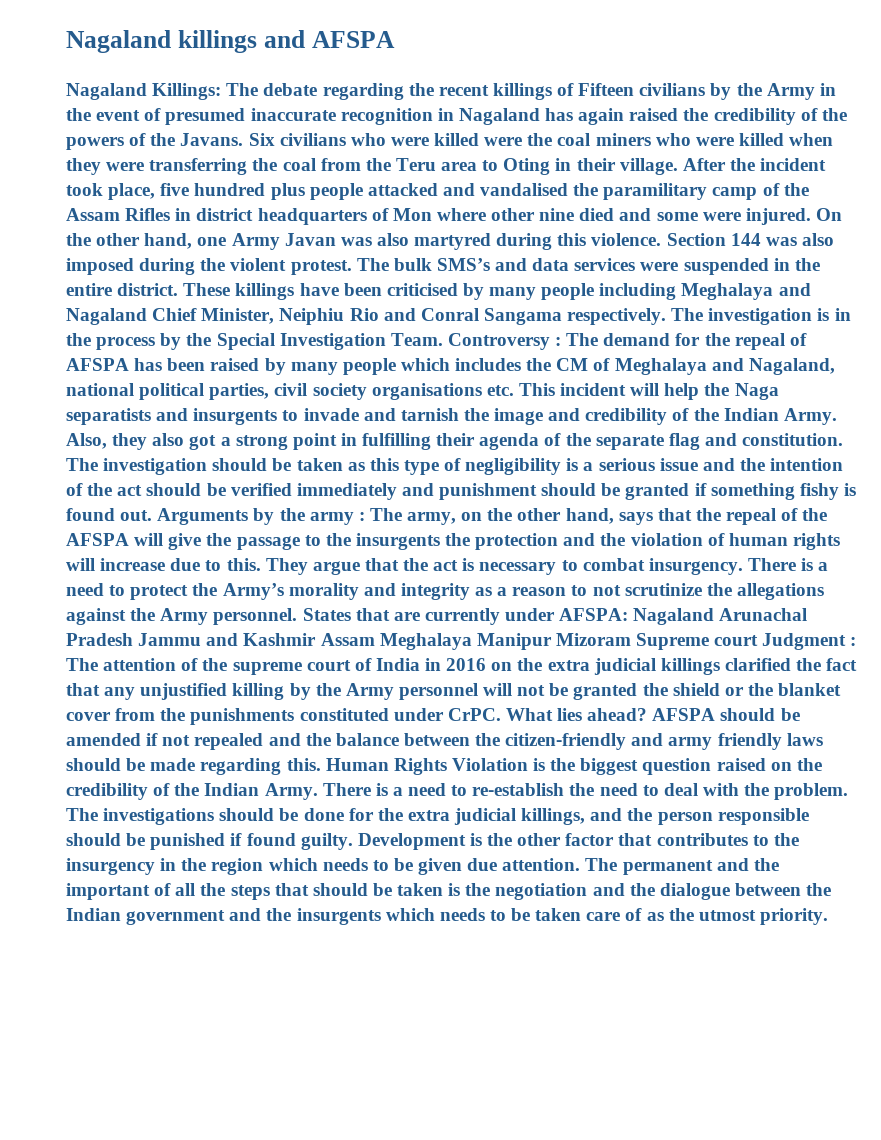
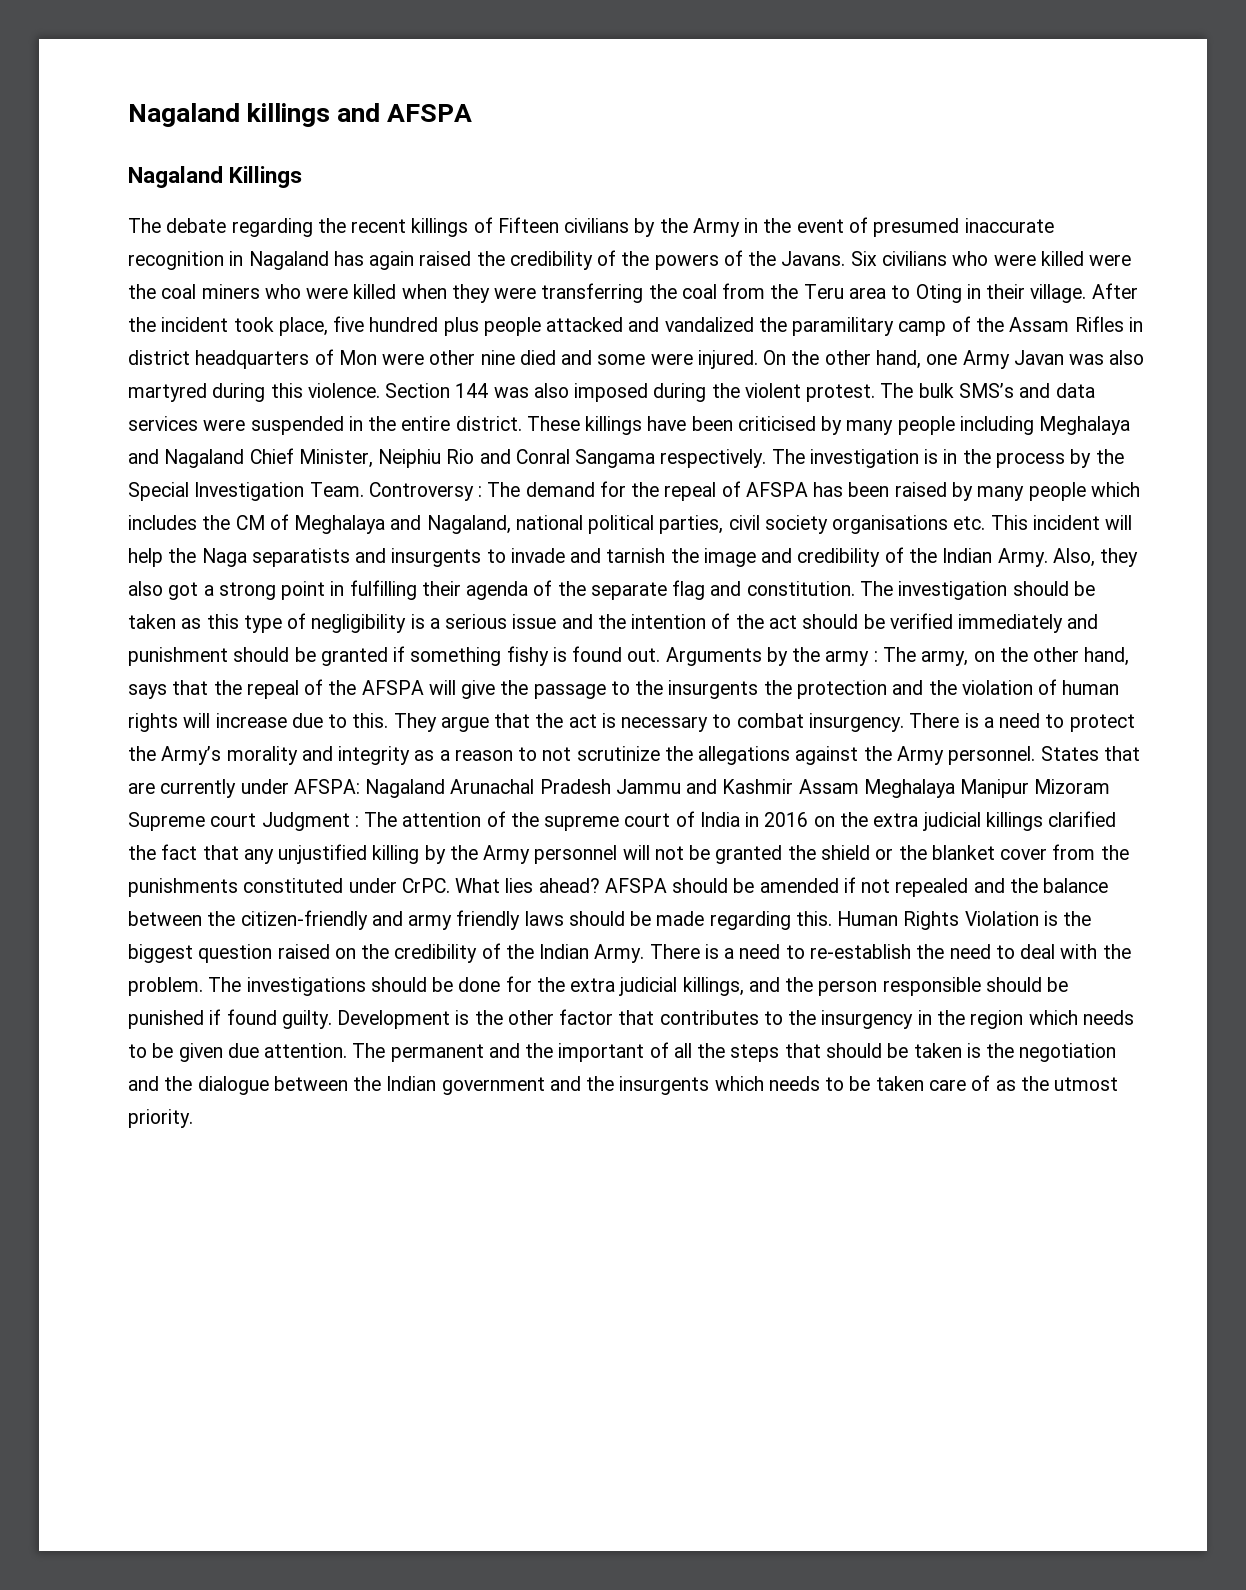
- Nagaland Killings: The debate regarding the recent killings of Fifteen civilians by the Army in the event of presumed inaccurate recognition in Nagaland has again raised the credibility of the powers of the Javans.
+ Nagaland Killings
+ The debate regarding the recent killings of Fifteen civilians by the Army in the event of presumed inaccurate recognition in Nagaland has again raised the credibility of the powers of the Javans.
- After the incident took place, five hundred plus people attacked and vandalised the paramilitary camp of the Assam Rifles in district headquarters of Mon where other nine died and some were injured.
+ After the incident took place, five hundred plus people attacked and vandalized the paramilitary camp of the Assam Rifles in district headquarters of Mon were other nine died and some were injured.

